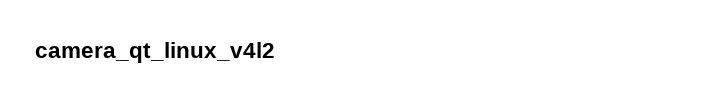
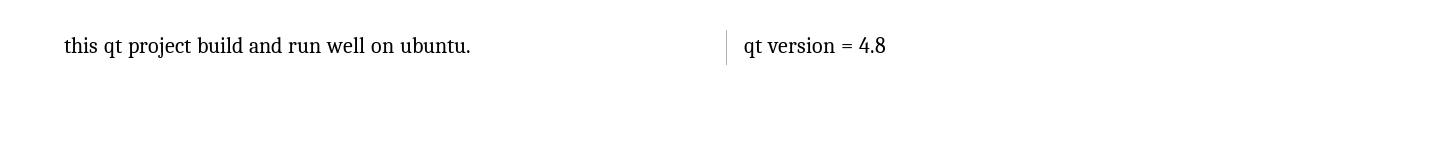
- camera_qt_linux_v4l2
+ this qt project build and run well on ubuntu.
+ qt version = 4.8

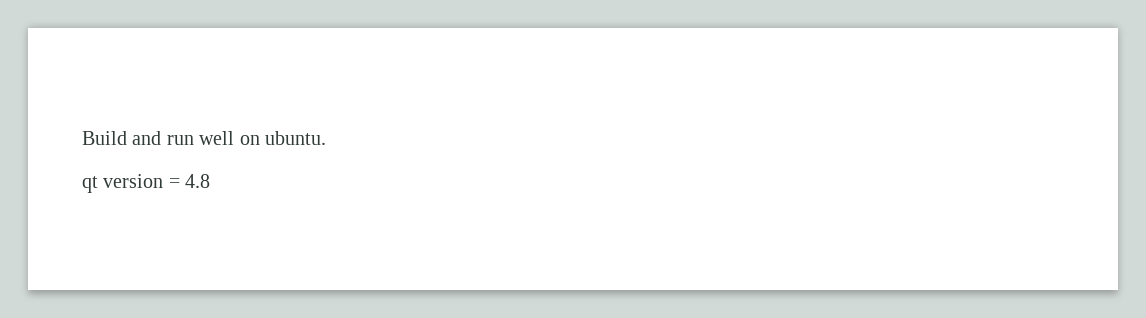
- this qt project build and run well on ubuntu.
+ Build and run well on ubuntu.

